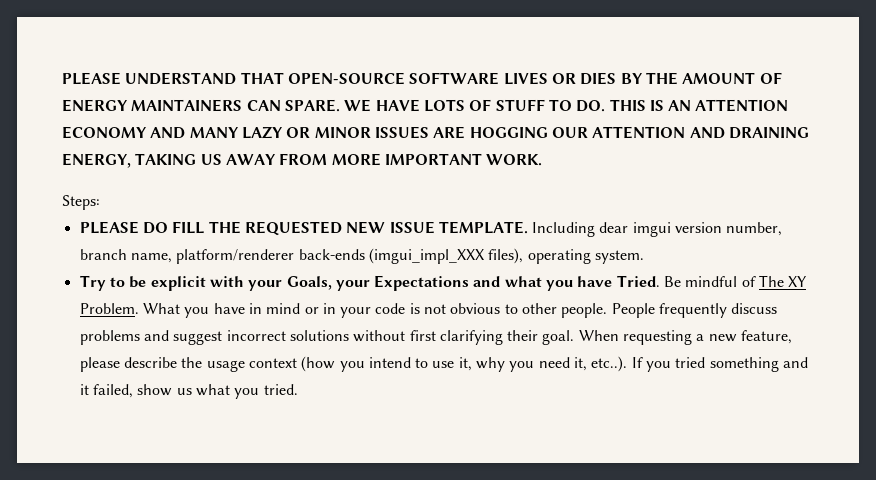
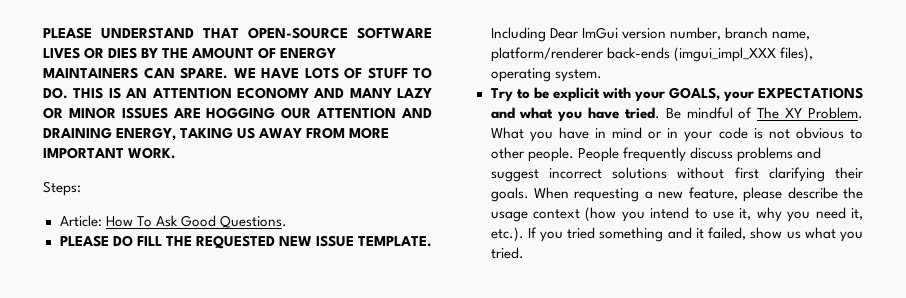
+ Article: How To Ask Good Questions.
- Including dear imgui version number, branch name, platform/renderer back-ends (imgui_impl_XXX files), operating system.
+ Including Dear ImGui version number, branch name, platform/renderer back-ends (imgui_impl_XXX files), operating system.
- Try to be explicit with your Goals, your Expectations and what you have Tried.
+ Try to be explicit with your GOALS, your EXPECTATIONS and what you have tried.
- People frequently discuss problems and suggest incorrect solutions without first clarifying their goal.
+ People frequently discuss problems and suggest incorrect solutions without first clarifying their goals.
- When requesting a new feature, please describe the usage context (how you intend to use it, why you need it, etc..). If you tried something and it failed, show us what you tried.
+ When requesting a new feature, please describe the usage context (how you intend to use it, why you need it, etc.). If you tried something and it failed, show us what you tried.

